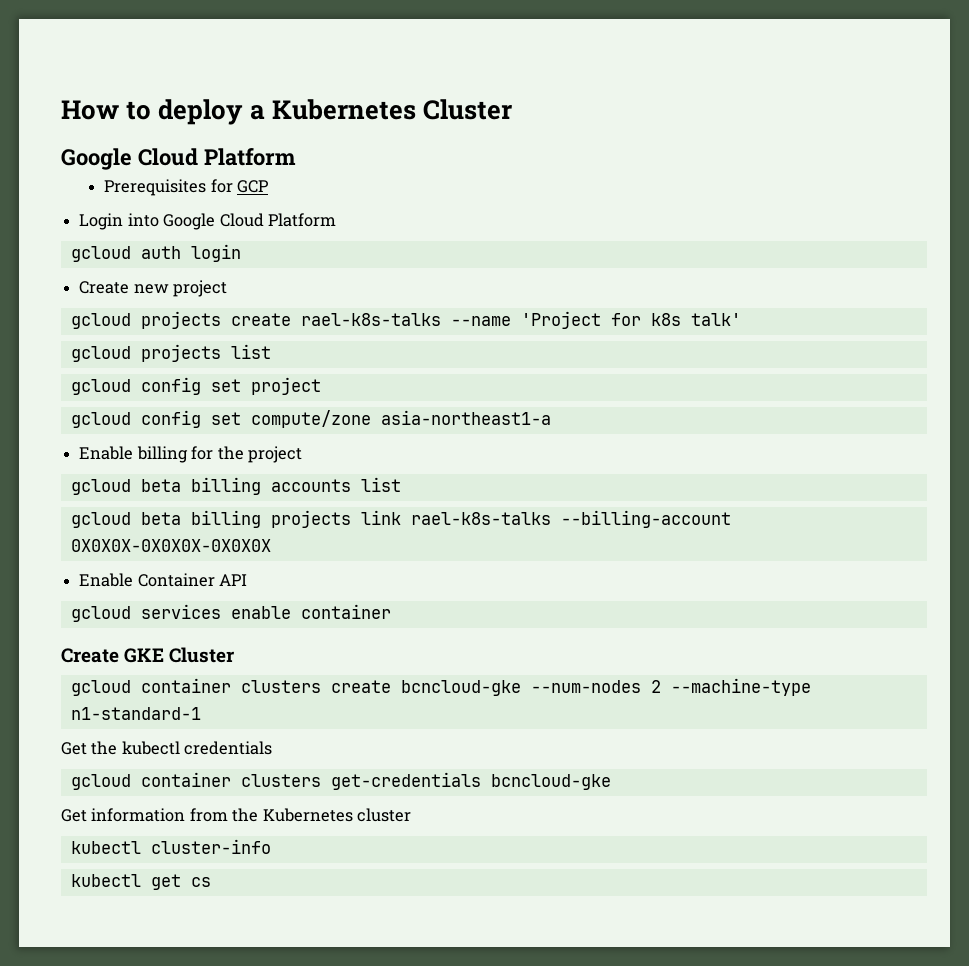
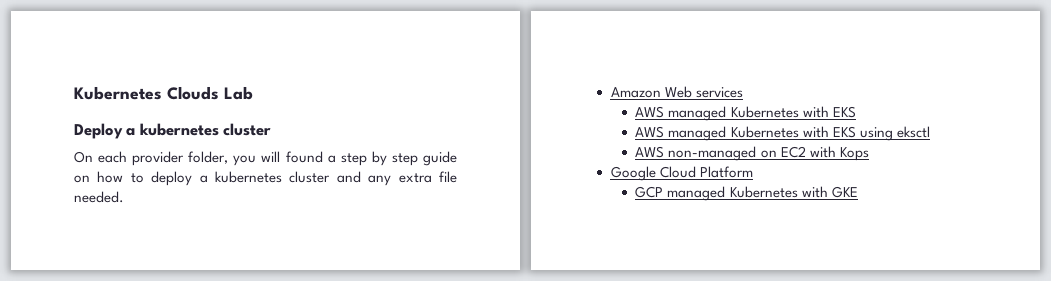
- How to deploy a Kubernetes Cluster
+ Kubernetes Clouds Lab
+ Deploy a kubernetes cluster
+ On each provider folder, you will found a step by step guide on how to deploy a kubernetes cluster and any extra file needed.
+ Amazon Web services
+ AWS managed Kubernetes with EKS
+ AWS managed Kubernetes with EKS using eksctl
+ AWS non-managed on EC2 with Kops
  Google Cloud Platform
- Prerequisites for GCP
- Login into Google Cloud Platform
- gcloud auth login
- Create new project
- gcloud projects create rael-k8s-talks --name 'Project for k8s talk'
- gcloud projects list
- gcloud config set project
- gcloud config set compute/zone asia-northeast1-a
- Enable billing for the project
- gcloud beta billing accounts list
- gcloud beta billing projects link rael-k8s-talks --billing-account 0X0X0X-0X0X0X-0X0X0X
- Enable Container API
- gcloud services enable container
- Create GKE Cluster
- gcloud container clusters create bcncloud-gke --num-nodes 2 --machine-type n1-standard-1
- Get the kubectl credentials
- gcloud container clusters get-credentials bcncloud-gke
- Get information from the Kubernetes cluster
- kubectl cluster-info
- kubectl get cs
+ GCP managed Kubernetes with GKE

